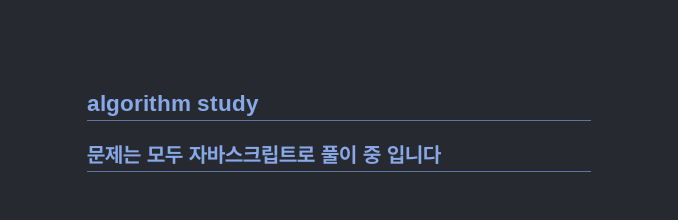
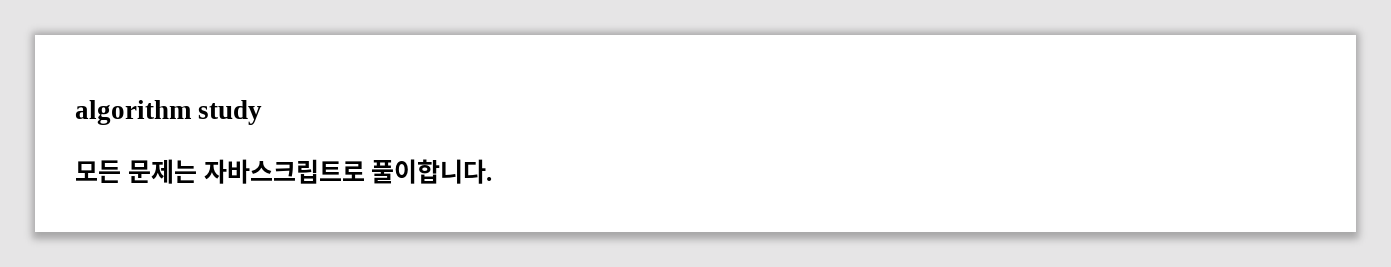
- 문제는 모두 자바스크립트로 풀이 중 입니다
+ 모든 문제는 자바스크립트로 풀이합니다.

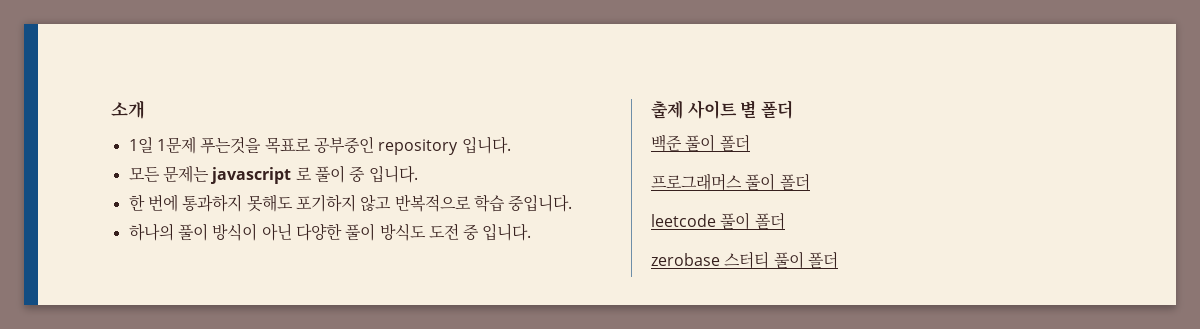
- algorithm study
- 모든 문제는 자바스크립트로 풀이합니다.
+ 소개
+ 1일 1문제 푸는것을 목표로 공부중인 repository 입니다.
+ 모든 문제는 javascript 로 풀이 중 입니다.
+ 한 번에 통과하지 못해도 포기하지 않고 반복적으로 학습 중입니다.
+ 하나의 풀이 방식이 아닌 다양한 풀이 방식도 도전 중 입니다.
+ 출제 사이트 별 폴더
+ 백준 풀이 폴더
+ 프로그래머스 풀이 폴더
+ leetcode 풀이 폴더
+ zerobase 스터티 풀이 폴더

